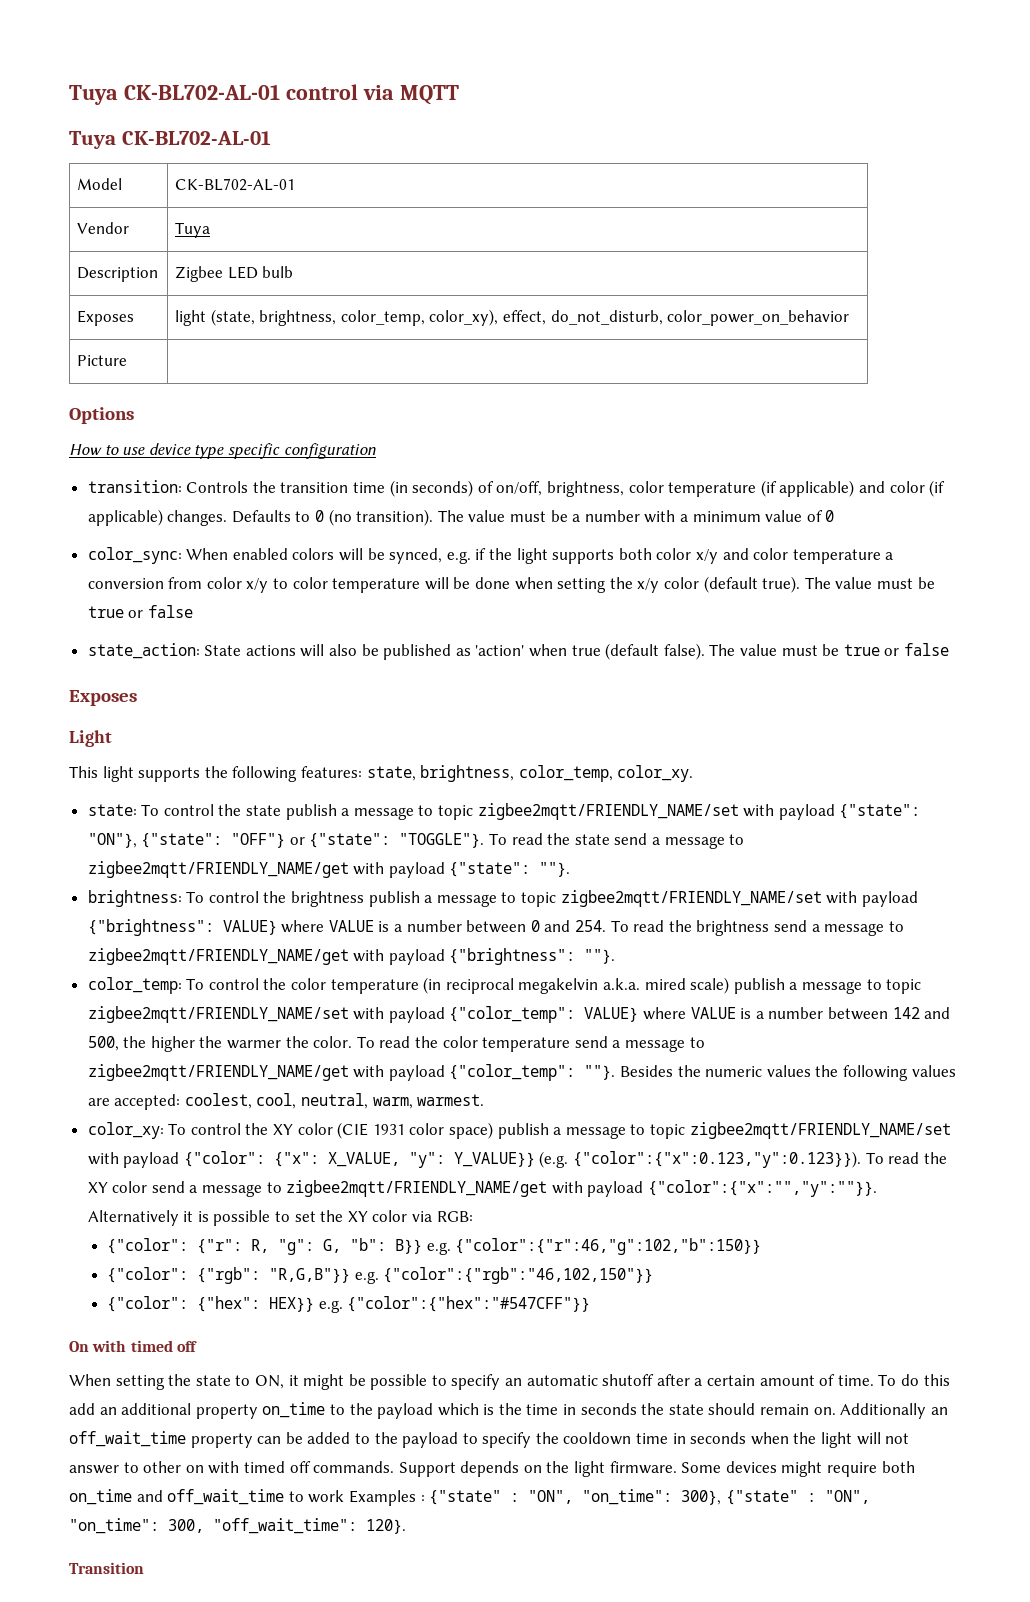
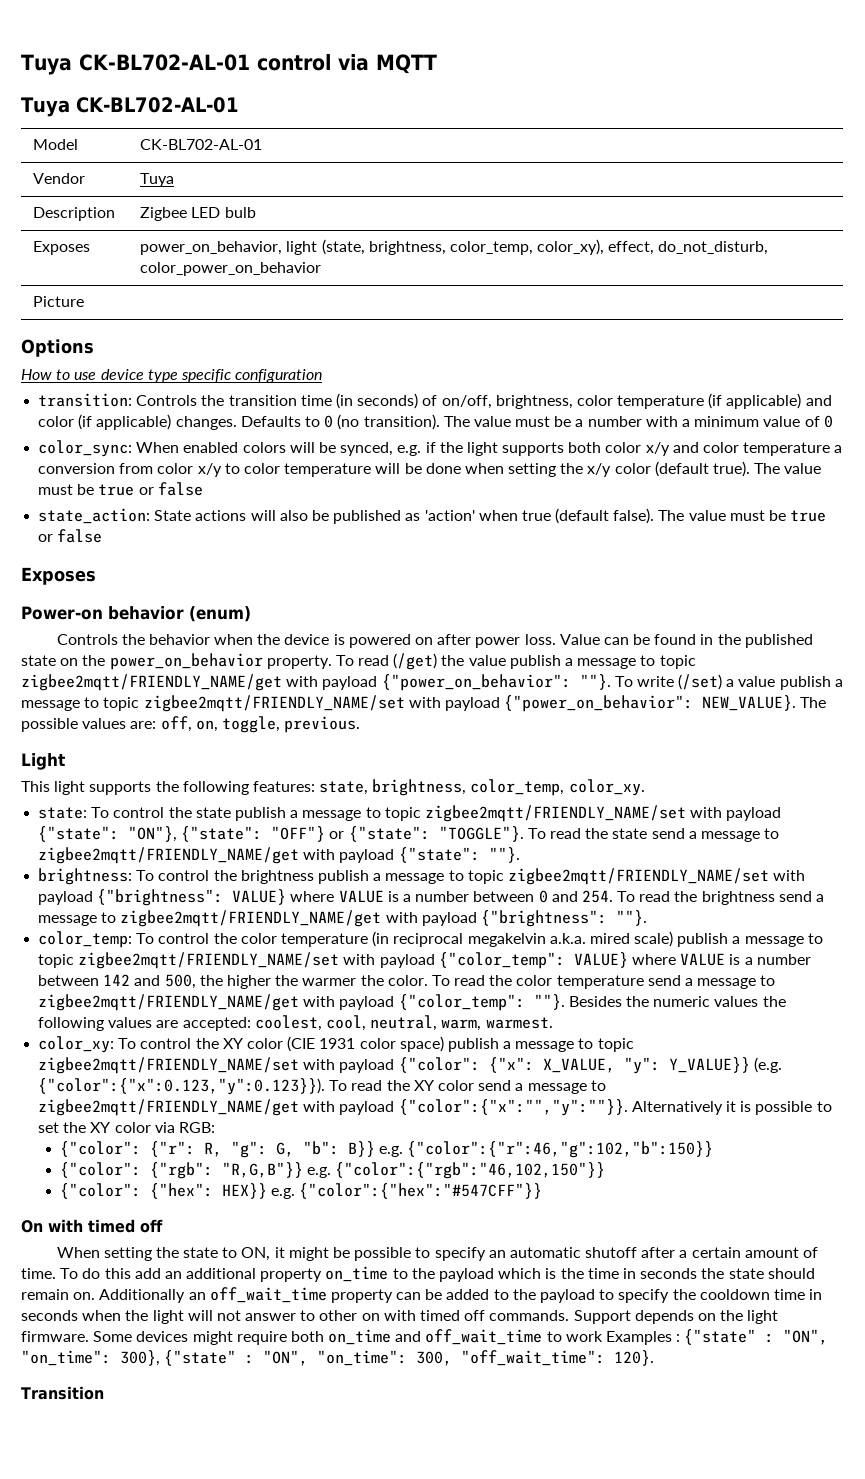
- Exposes | light (state, brightness, color_temp, color_xy), effect, do_not_disturb, color_power_on_behavior
+ Exposes | power_on_behavior, light (state, brightness, color_temp, color_xy), effect, do_not_disturb, color_power_on_behavior
+ Power-on behavior (enum)
+ Controls the behavior when the device is powered on after power loss. Value can be found in the published state on the power_on_behavior property. To read (/get) the value publish a message to topic zigbee2mqtt/FRIENDLY_NAME/get with payload {"power_on_behavior": ""}. To write (/set) a value publish a message to topic zigbee2mqtt/FRIENDLY_NAME/set with payload {"power_on_behavior": NEW_VALUE}. The possible values are: off, on, toggle, previous.

